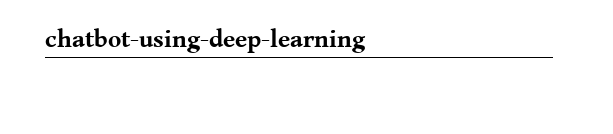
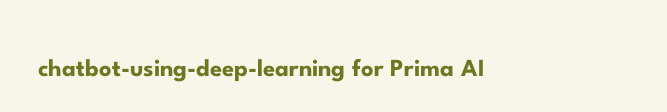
- chatbot-using-deep-learning
+ chatbot-using-deep-learning for Prima AI

